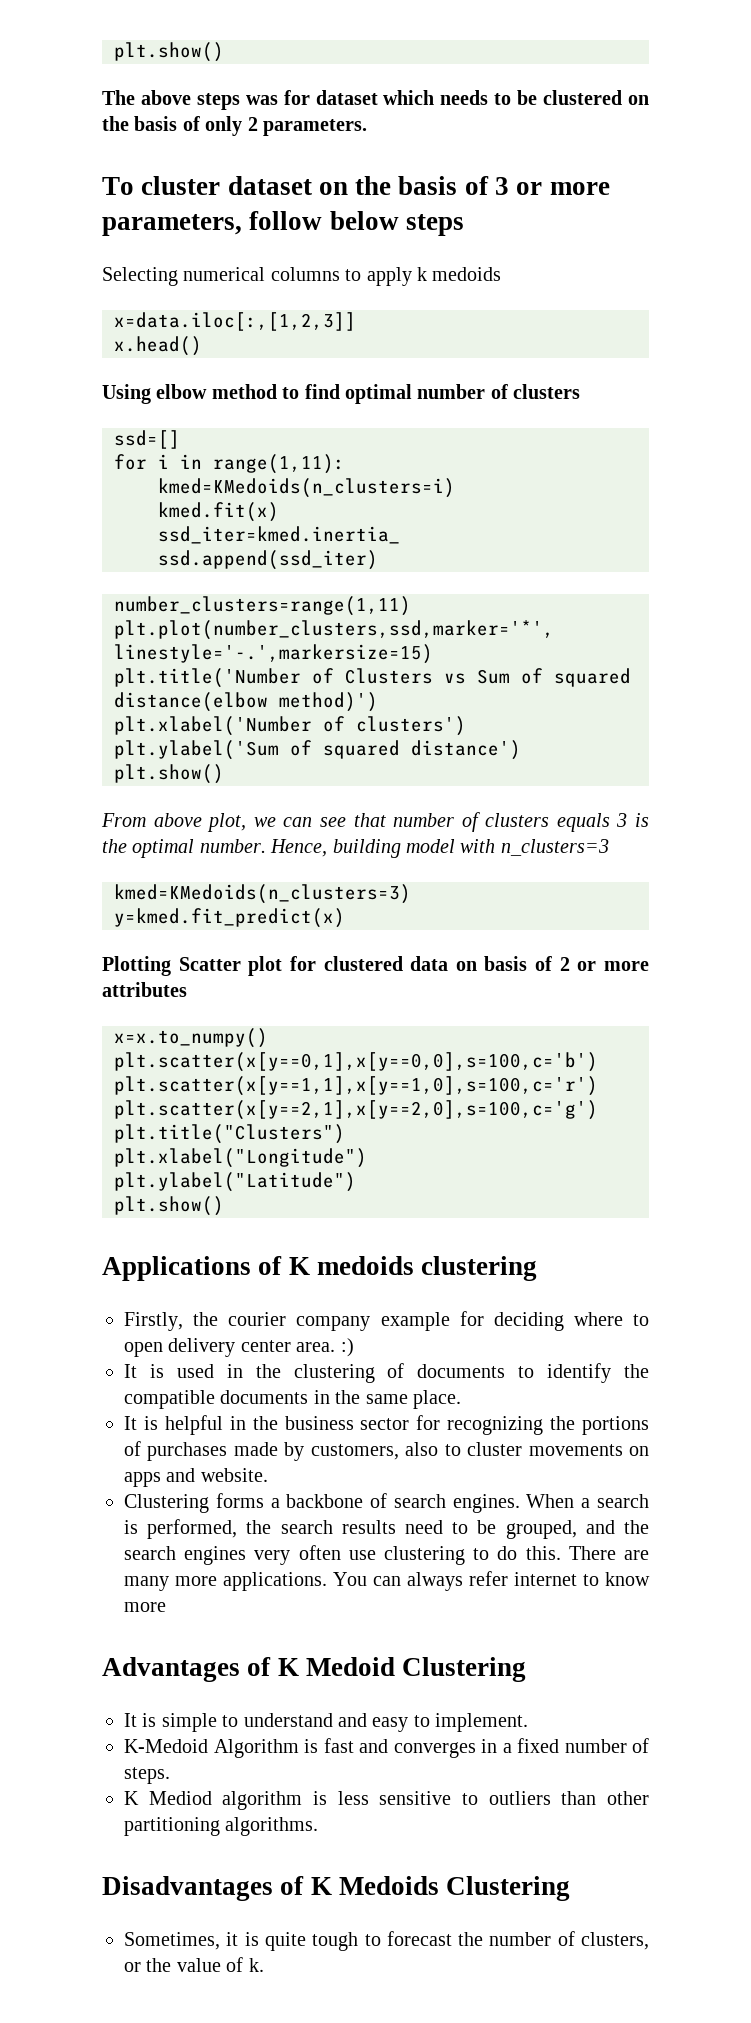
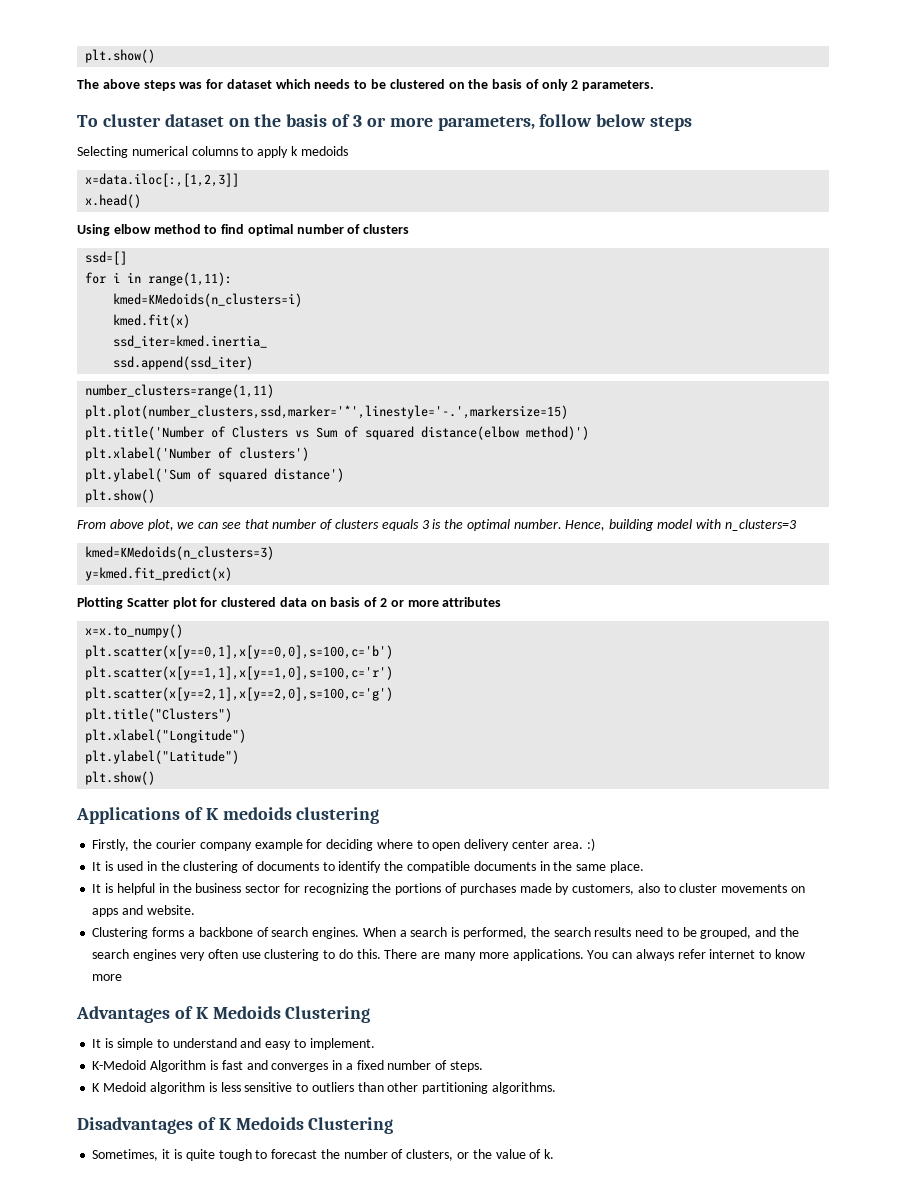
- Advantages of K Medoid Clustering
+ Advantages of K Medoids Clustering
- K Mediod algorithm is less sensitive to outliers than other partitioning algorithms.
+ K Medoid algorithm is less sensitive to outliers than other partitioning algorithms.

